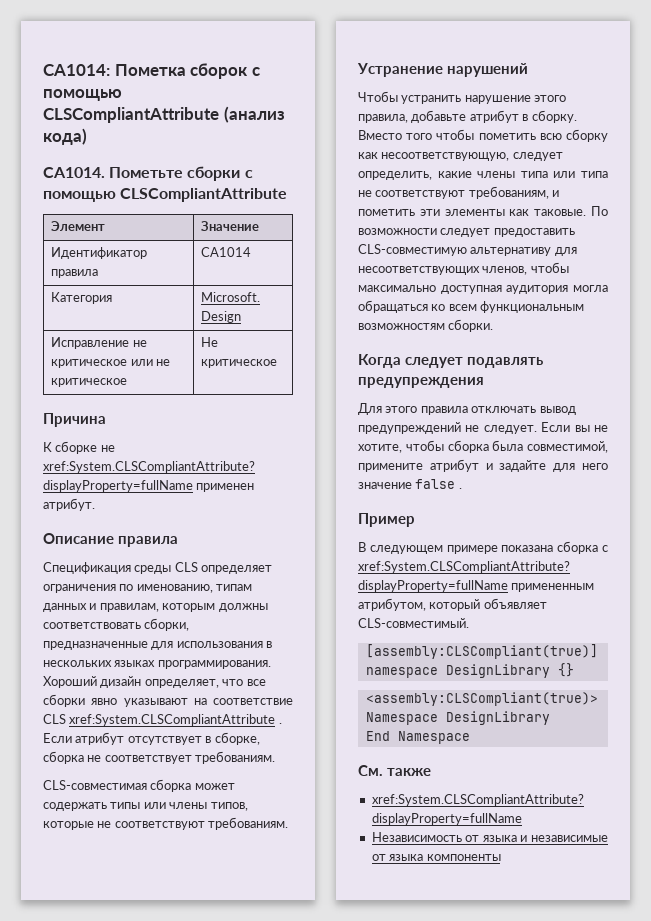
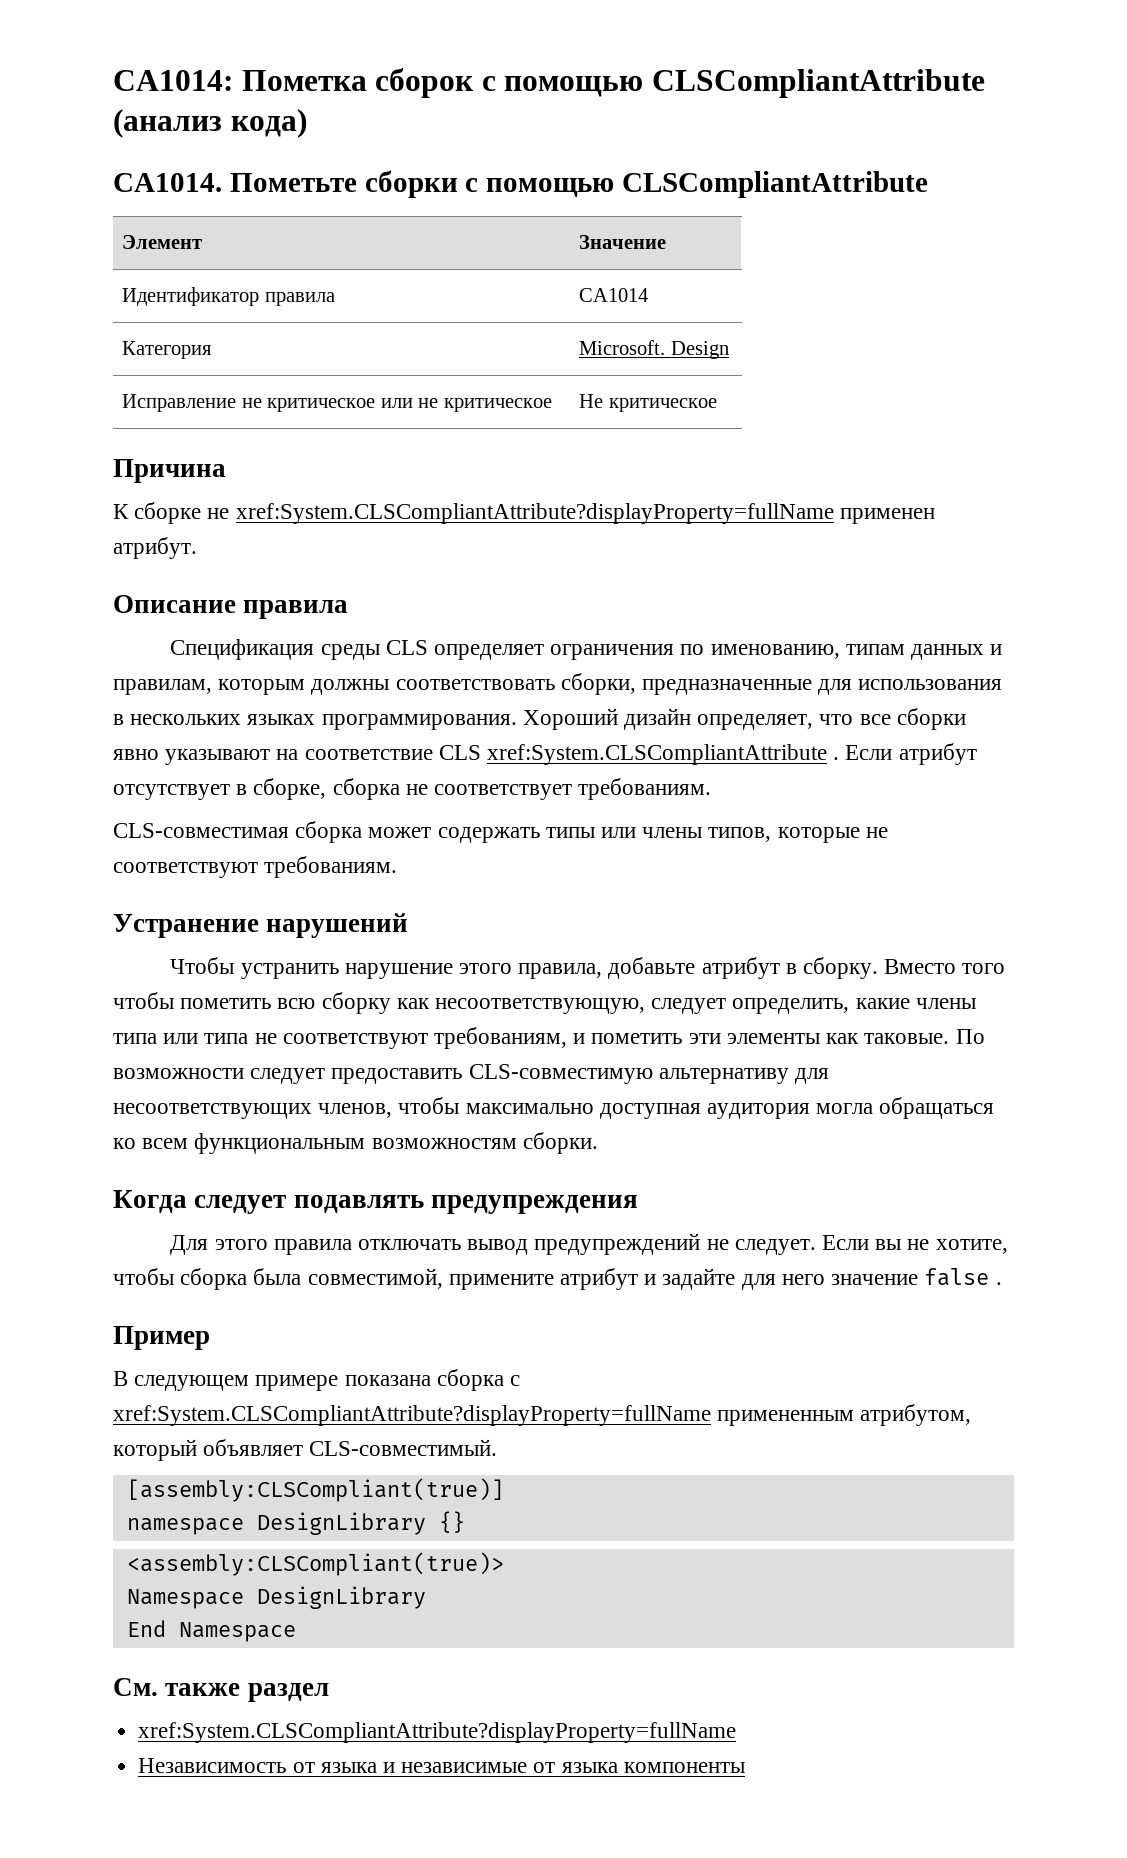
- См. также
+ См. также раздел

